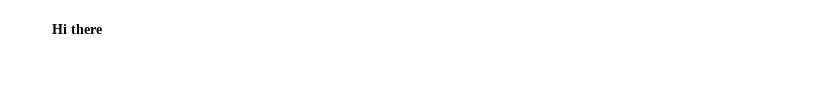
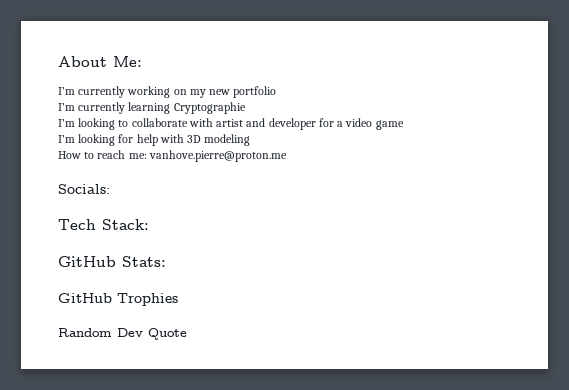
- Hi there
+ About Me:
+ I’m currently working on my new portfolio
+ I’m currently learning Cryptographie
+ I’m looking to collaborate with artist and developer for a video game
+ I’m looking for help with 3D modeling
+ How to reach me: vanhove.pierre@proton.me
+ Socials:
+ Tech Stack:
+ GitHub Stats:
+ GitHub Trophies
+ Random Dev Quote

